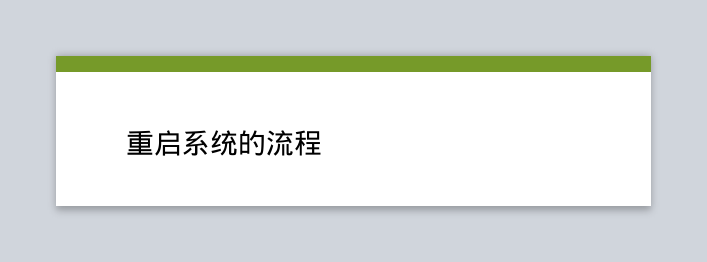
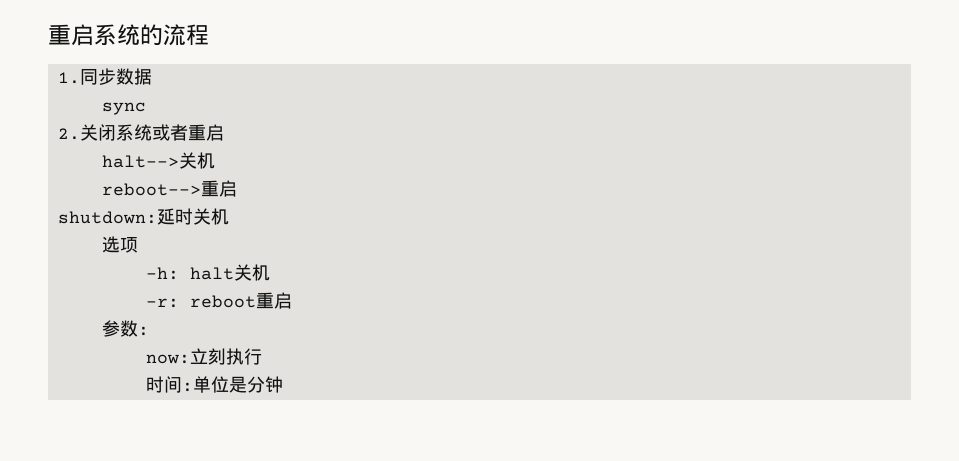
+ 1.同步数据
+ sync
+ 2.关闭系统或者重启
+ halt-->关机
+ reboot-->重启
+ shutdown:延时关机
+ 选项
+ -h: halt关机
+ -r: reboot重启
+ 参数:
+ now:立刻执行
+ 时间:单位是分钟

